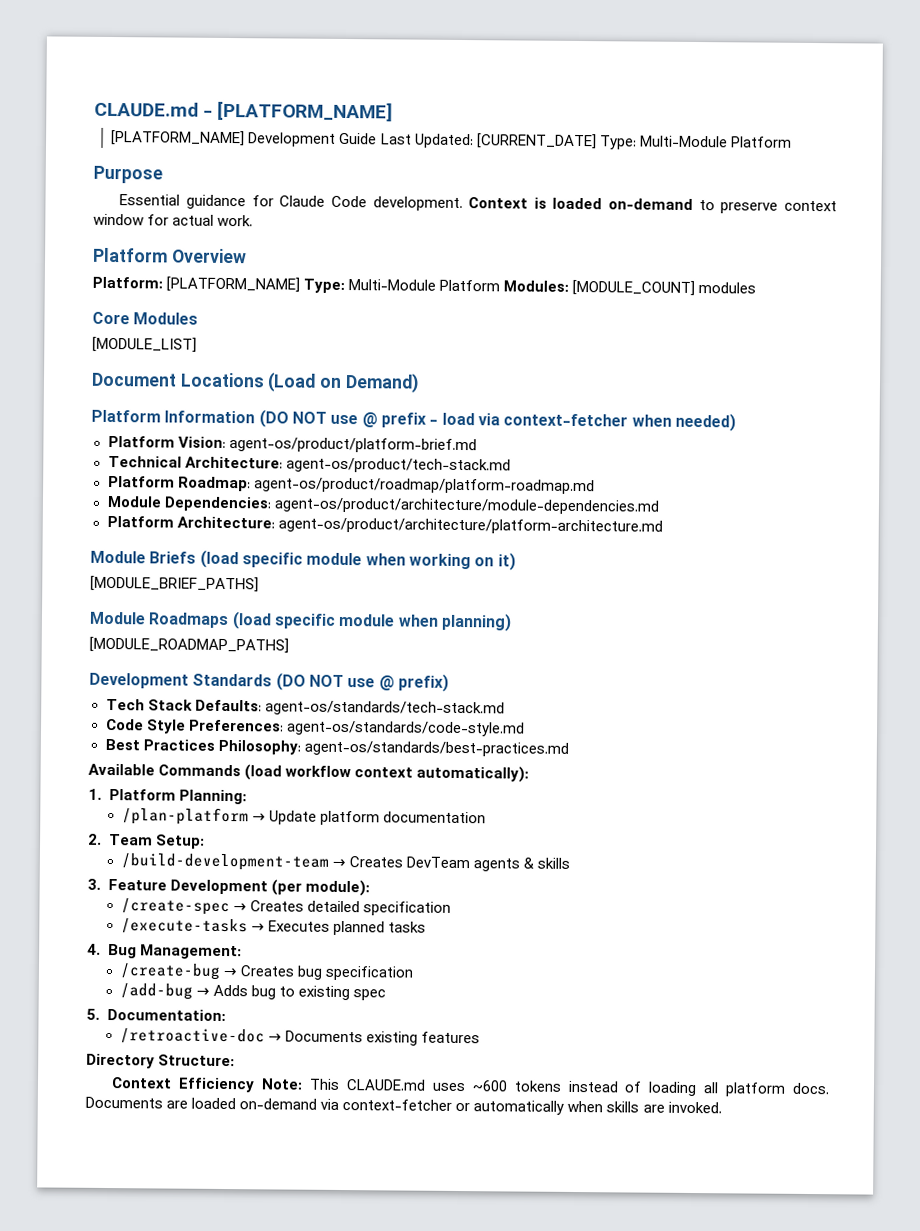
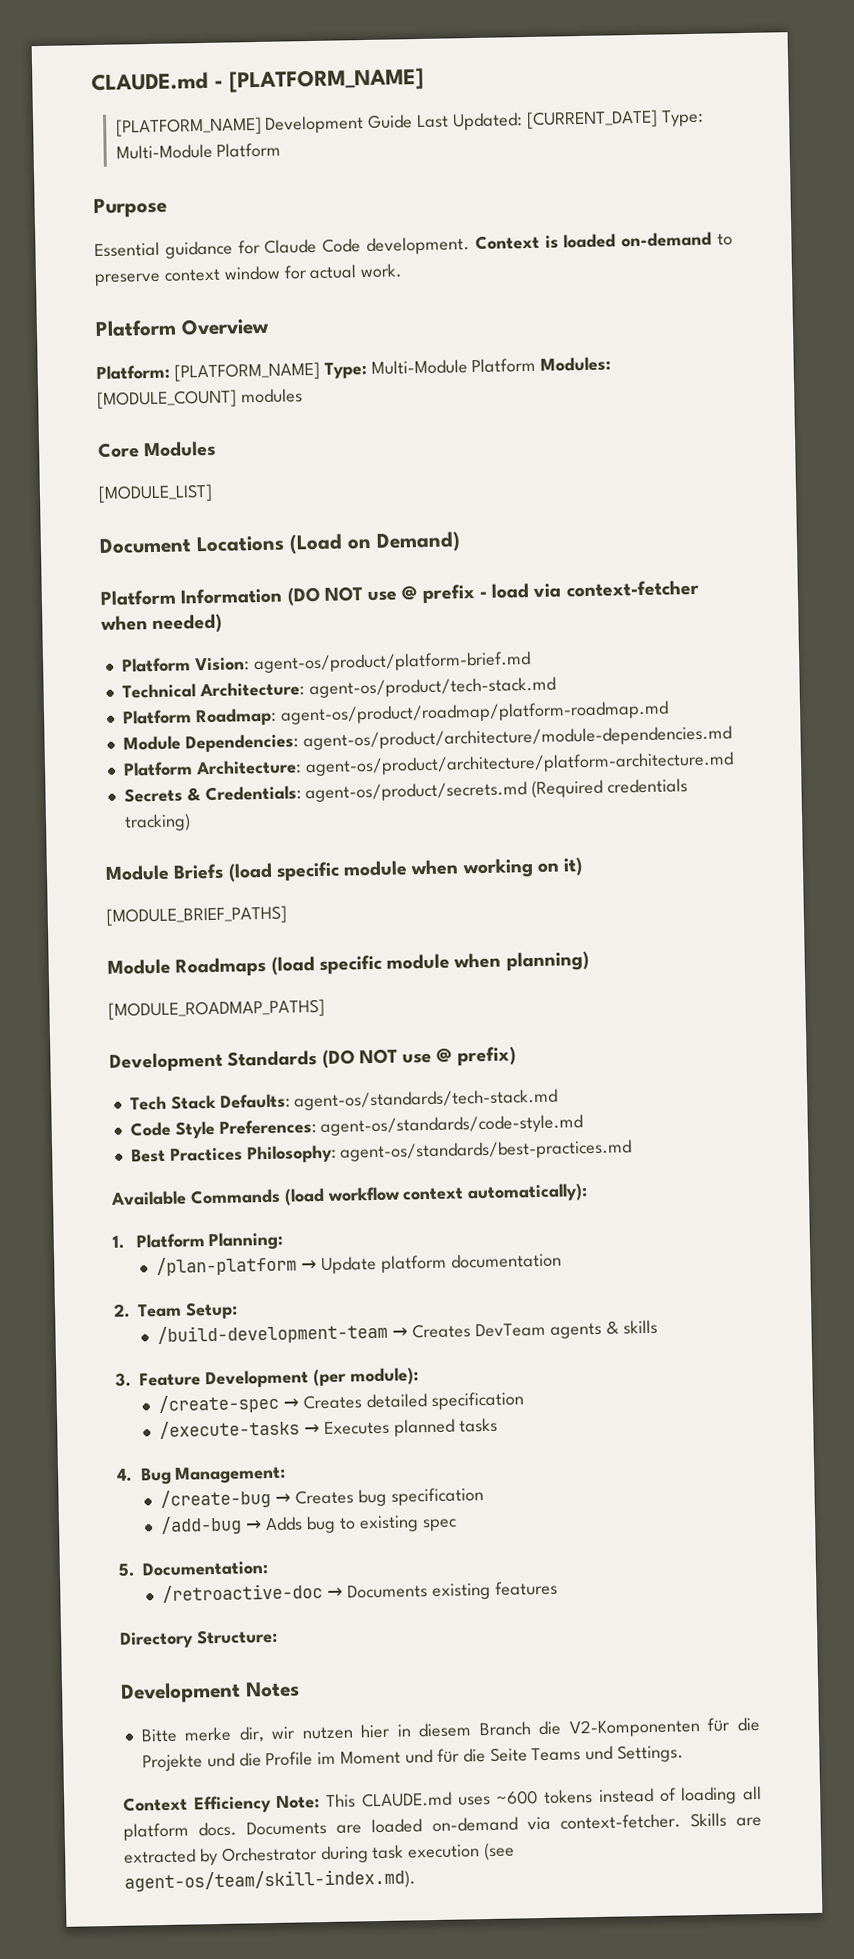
+ Secrets & Credentials: agent-os/product/secrets.md (Required credentials tracking)
+ Development Notes
+ Bitte merke dir, wir nutzen hier in diesem Branch die V2-Komponenten für die Projekte und die Profile im Moment und für die Seite Teams und Settings.
- Documents are loaded on-demand via context-fetcher or automatically when skills are invoked.
+ Documents are loaded on-demand via context-fetcher. Skills are extracted by Orchestrator during task execution (see agent-os/team/skill-index.md).

